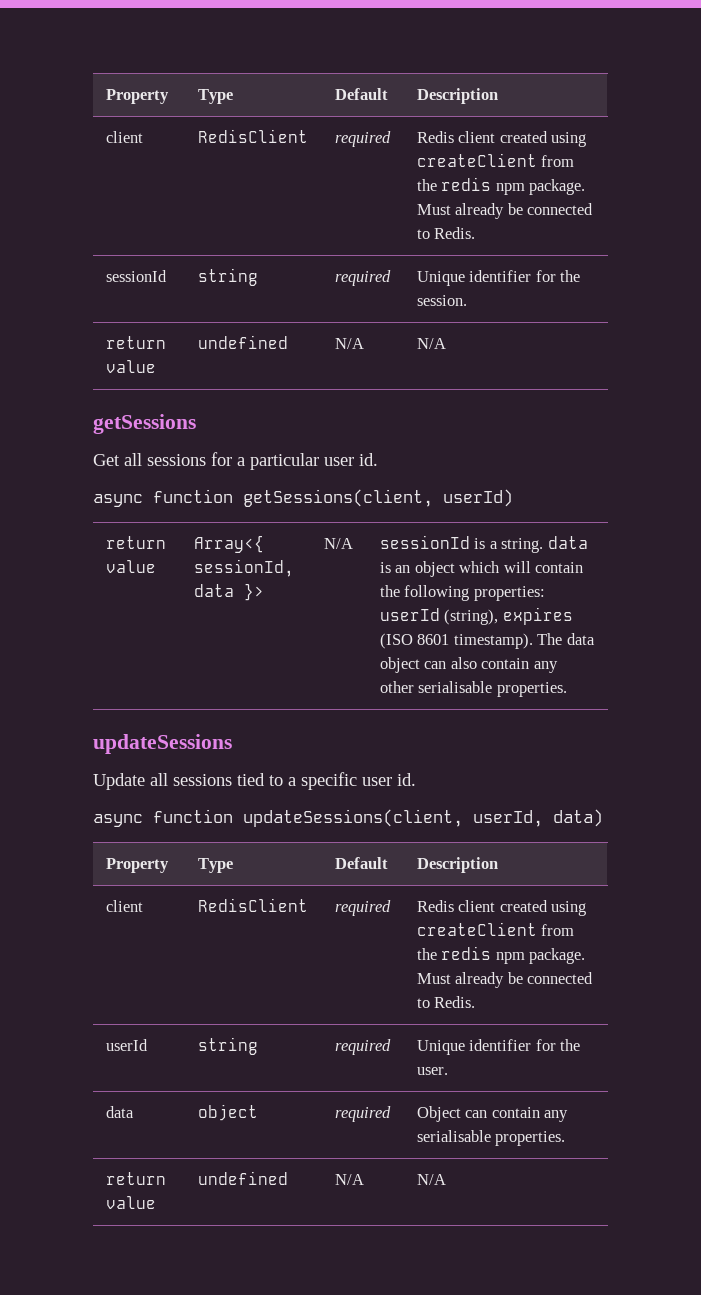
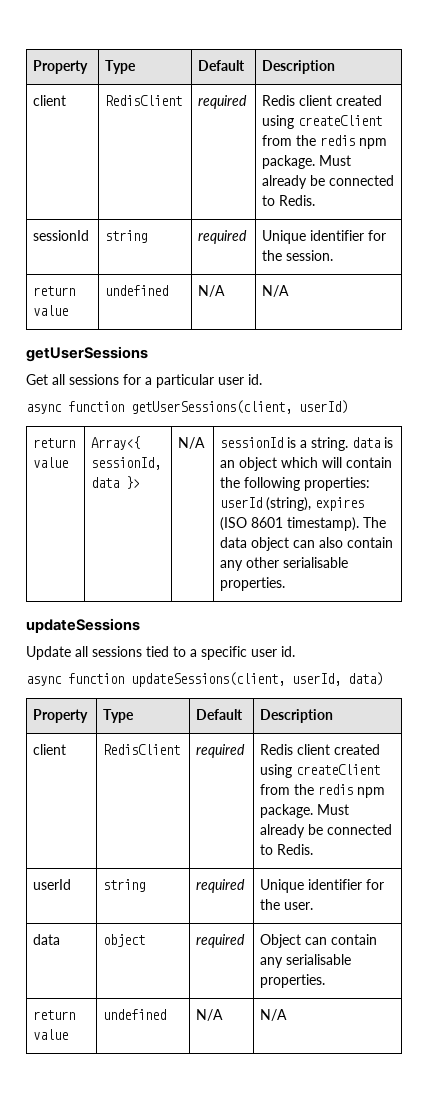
- getSessions
+ getUserSessions
- async function getSessions(client, userId)
+ async function getUserSessions(client, userId)

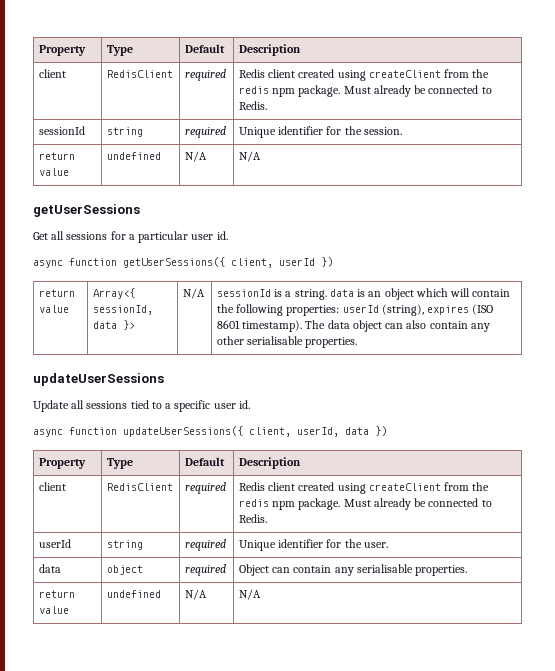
- async function getUserSessions(client, userId)
+ async function getUserSessions({ client, userId })
- updateSessions
+ updateUserSessions
- async function updateSessions(client, userId, data)
+ async function updateUserSessions({ client, userId, data })

